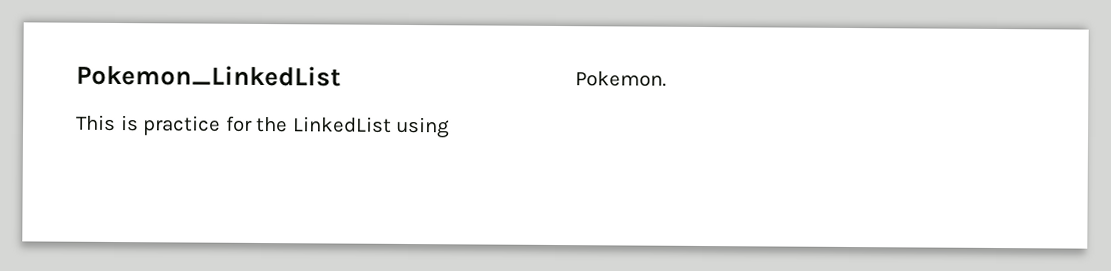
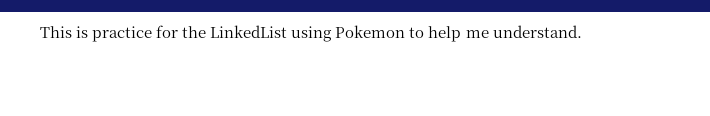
- Pokemon_LinkedList
- This is practice for the LinkedList using Pokemon.
+ This is practice for the LinkedList using Pokemon to help me understand.

